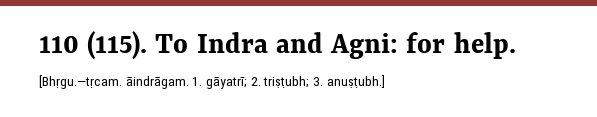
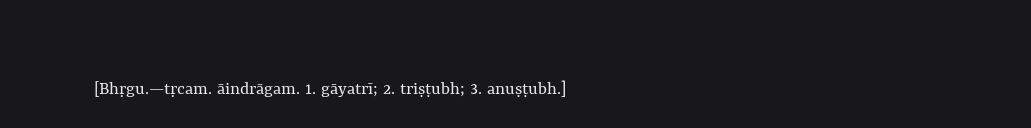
- 110 (115). To Indra and Agni: for help.

